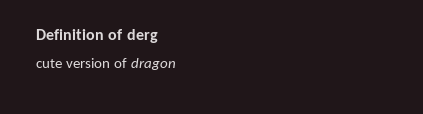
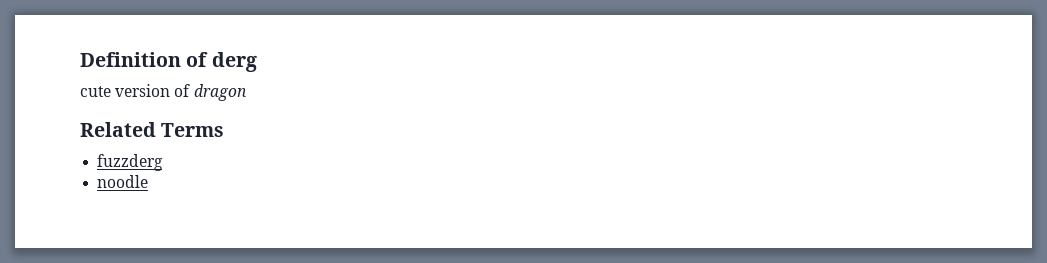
+ Related Terms
+ fuzzderg
+ noodle

